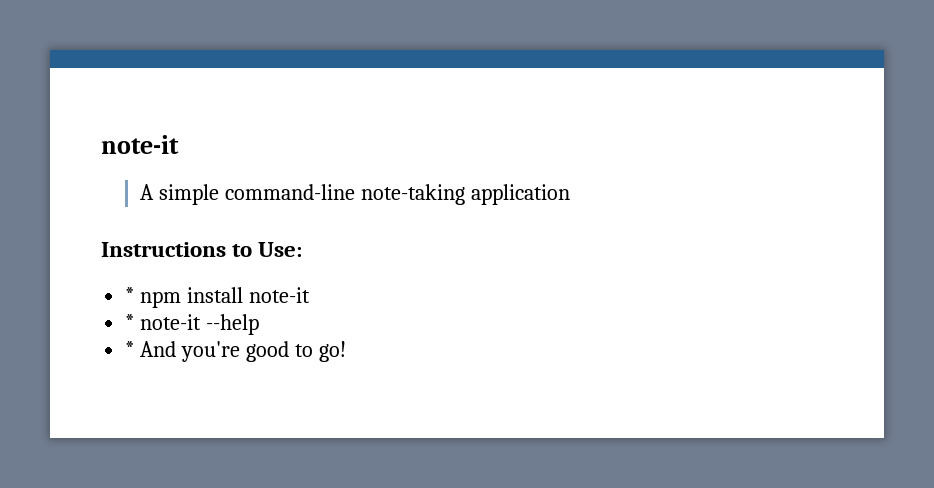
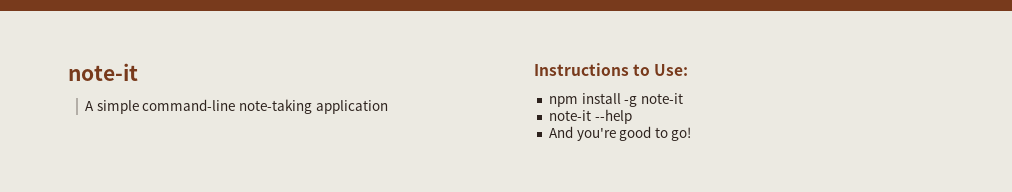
- * npm install note-it
- * note-it --help
+ npm install -g note-it
+ note-it --help
- * And you're good to go!
+ And you're good to go!

